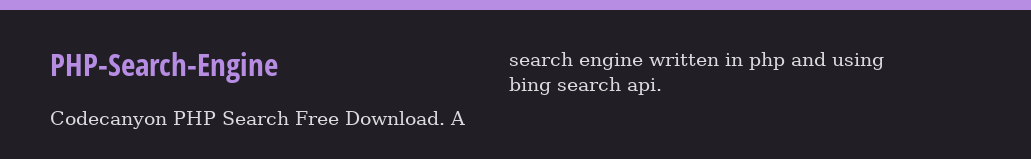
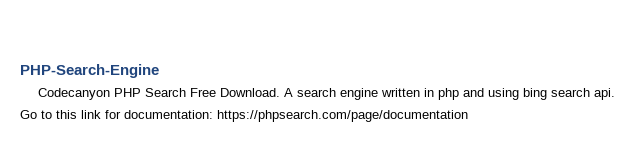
+ Go to this link for documentation: https://phpsearch.com/page/documentation

